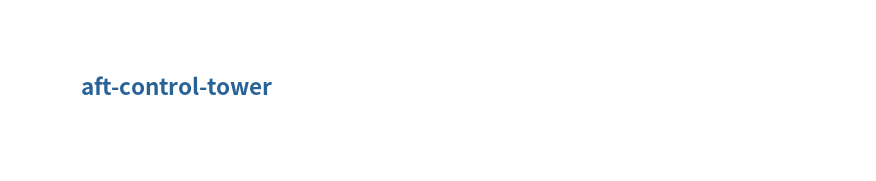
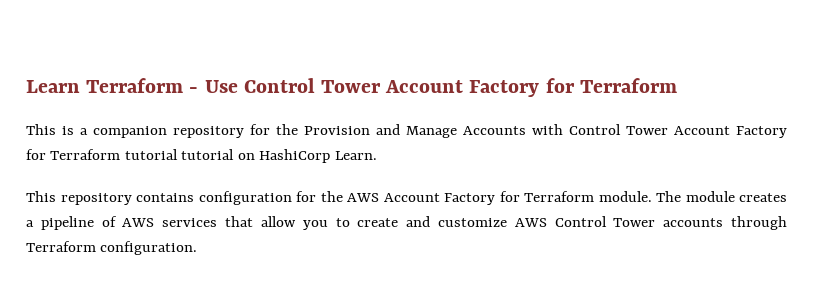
- aft-control-tower
+ Learn Terraform - Use Control Tower Account Factory for Terraform
+ This is a companion repository for the Provision and Manage Accounts with Control Tower Account Factory for Terraform tutorial tutorial on HashiCorp Learn.
+ This repository contains configuration for the AWS Account Factory for Terraform module. The module creates a pipeline of AWS services that allow you to create and customize AWS Control Tower accounts through Terraform configuration.

